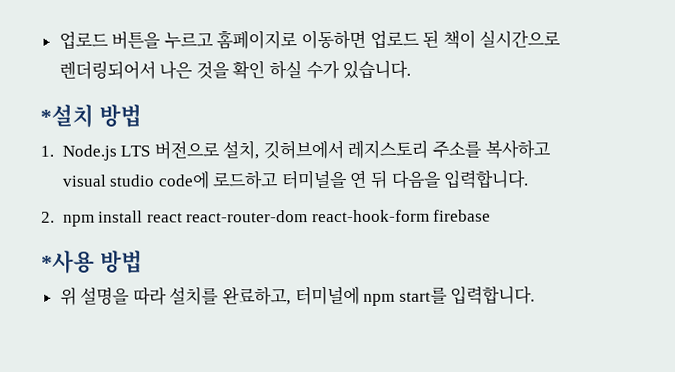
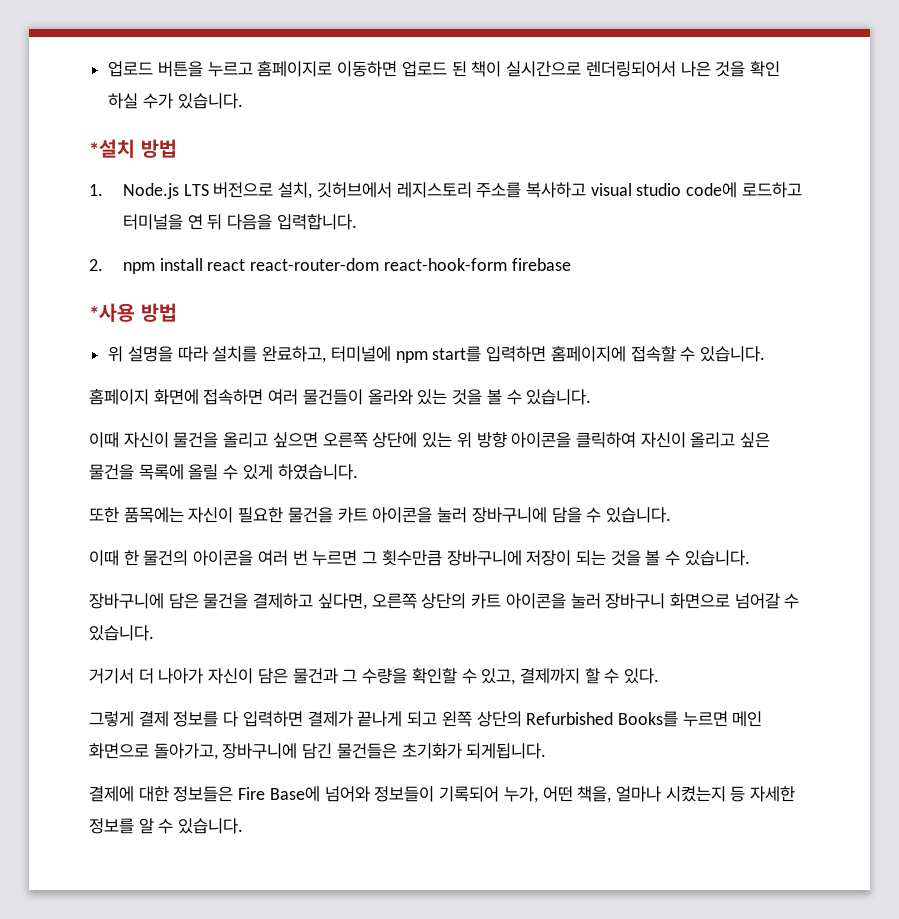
- 위 설명을 따라 설치를 완료하고, 터미널에 npm start를 입력합니다.
+ 위 설명을 따라 설치를 완료하고, 터미널에 npm start를 입력하면 홈페이지에 접속할 수 있습니다.
+ 홈페이지 화면에 접속하면 여러 물건들이 올라와 있는 것을 볼 수 있습니다.
+ 이때 자신이 물건을 올리고 싶으면 오른쪽 상단에 있는 위 방향 아이콘을 클릭하여 자신이 올리고 싶은 물건을 목록에 올릴 수 있게 하였습니다.
+ 또한 품목에는 자신이 필요한 물건을 카트 아이콘을 눌러 장바구니에 담을 수 있습니다.
+ 이때 한 물건의 아이콘을 여러 번 누르면 그 횟수만큼 장바구니에 저장이 되는 것을 볼 수 있습니다.
+ 장바구니에 담은 물건을 결제하고 싶다면, 오른쪽 상단의 카트 아이콘을 눌러 장바구니 화면으로 넘어갈 수 있습니다.
+ 거기서 더 나아가 자신이 담은 물건과 그 수량을 확인할 수 있고, 결제까지 할 수 있다.
+ 그렇게 결제 정보를 다 입력하면 결제가 끝나게 되고 왼쪽 상단의 Refurbished Books를 누르면 메인 화면으로 돌아가고, 장바구니에 담긴 물건들은 초기화가 되게됩니다.
+ 결제에 대한 정보들은 Fire Base에 넘어와 정보들이 기록되어 누가, 어떤 책을, 얼마나 시켰는지 등 자세한 정보를 알 수 있습니다.

